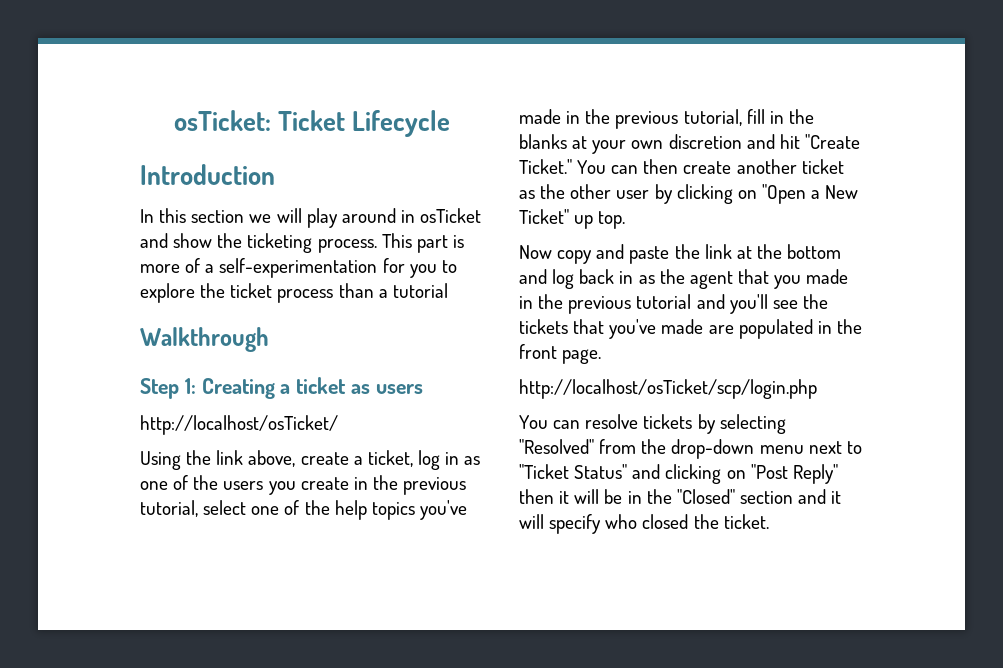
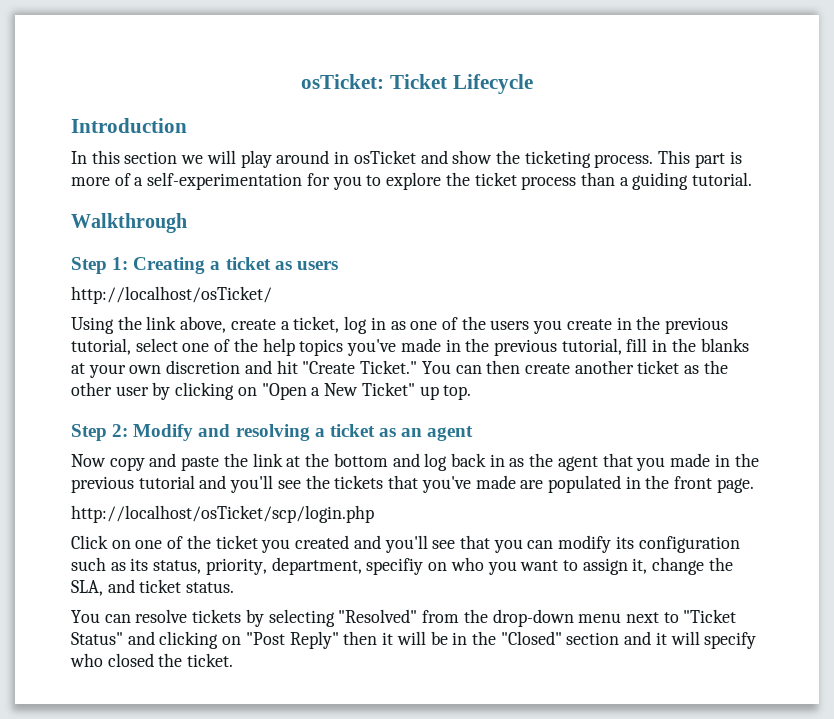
- This part is more of a self-experimentation for you to explore the ticket process than a tutorial
+ This part is more of a self-experimentation for you to explore the ticket process than a guiding tutorial.
+ Step 2: Modify and resolving a ticket as an agent
+ Click on one of the ticket you created and you'll see that you can modify its configuration such as its status, priority, department, specifiy on who you want to assign it, change the SLA, and ticket status.

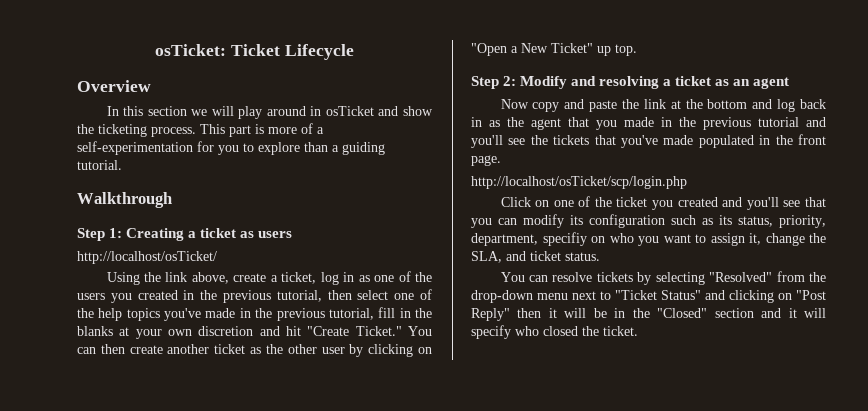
- Introduction
+ Overview
- This part is more of a self-experimentation for you to explore the ticket process than a guiding tutorial.
+ This part is more of a self-experimentation for you to explore than a guiding tutorial.
- Using the link above, create a ticket, log in as one of the users you create in the previous tutorial, select one of the help topics you've made in the previous tutorial, fill in the blanks at your own discretion and hit "Create Ticket."
+ Using the link above, create a ticket, log in as one of the users you created in the previous tutorial, then select one of the help topics you've made in the previous tutorial, fill in the blanks at your own discretion and hit "Create Ticket."
- Now copy and paste the link at the bottom and log back in as the agent that you made in the previous tutorial and you'll see the tickets that you've made are populated in the front page.
+ Now copy and paste the link at the bottom and log back in as the agent that you made in the previous tutorial and you'll see the tickets that you've made populated in the front page.

